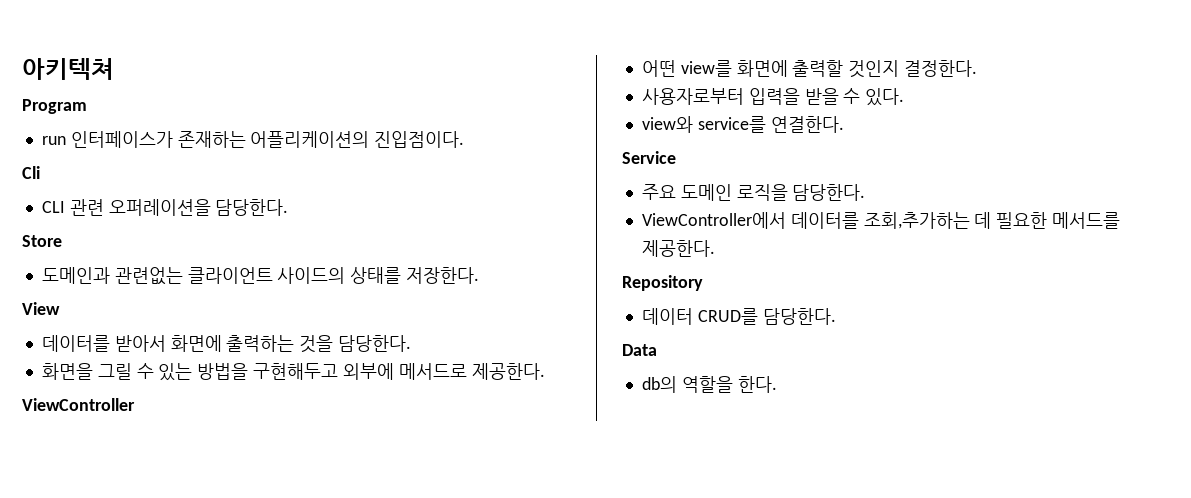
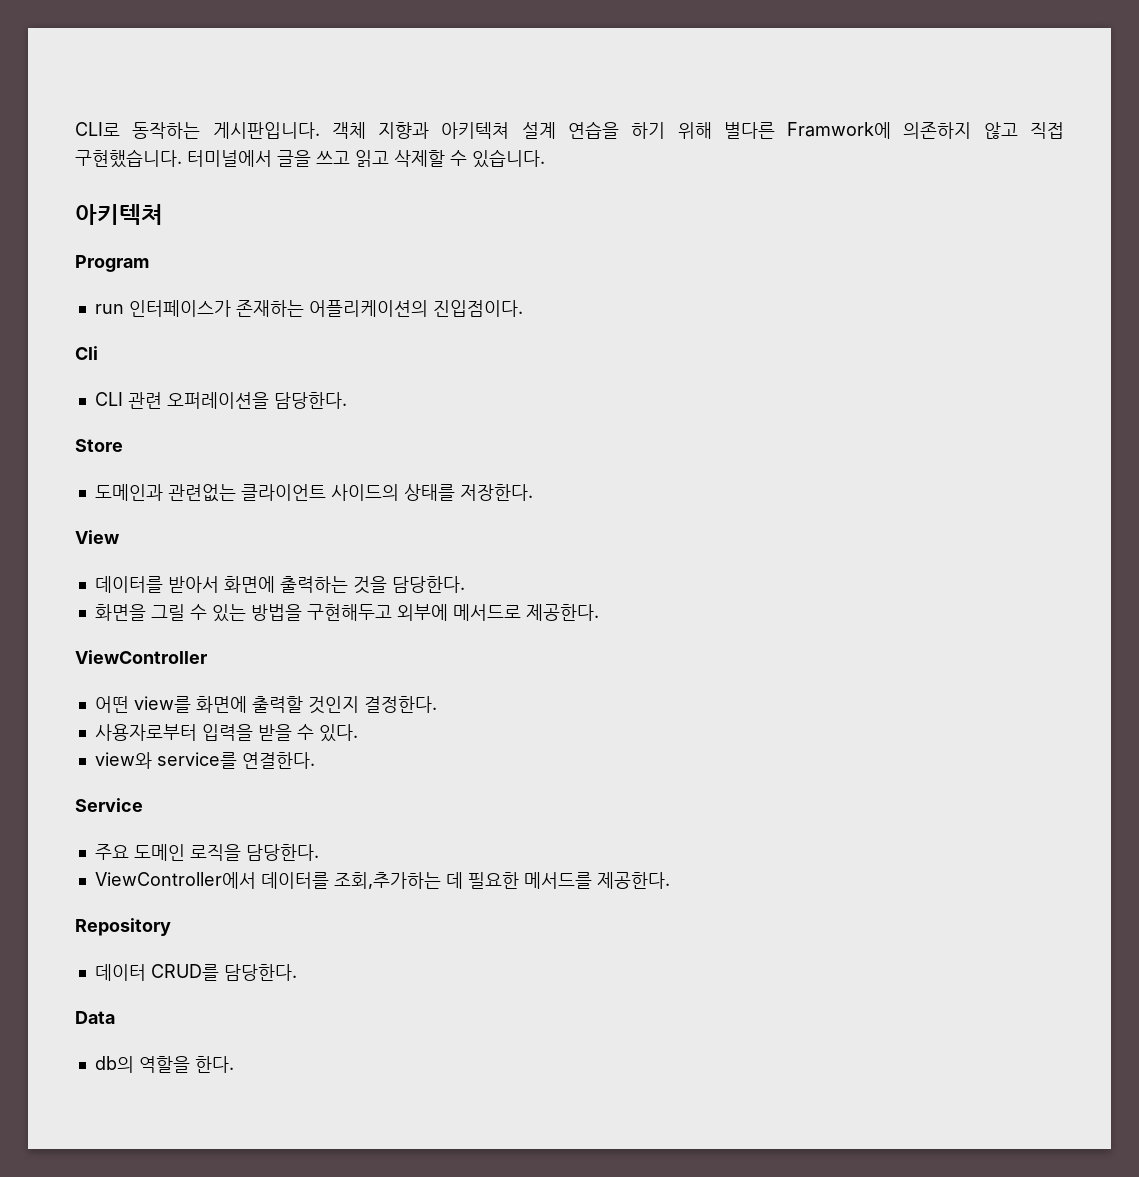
+ CLI로 동작하는 게시판입니다. 객체 지향과 아키텍쳐 설계 연습을 하기 위해 별다른 Framwork에 의존하지 않고 직접 구현했습니다. 터미널에서 글을 쓰고 읽고 삭제할 수 있습니다.

